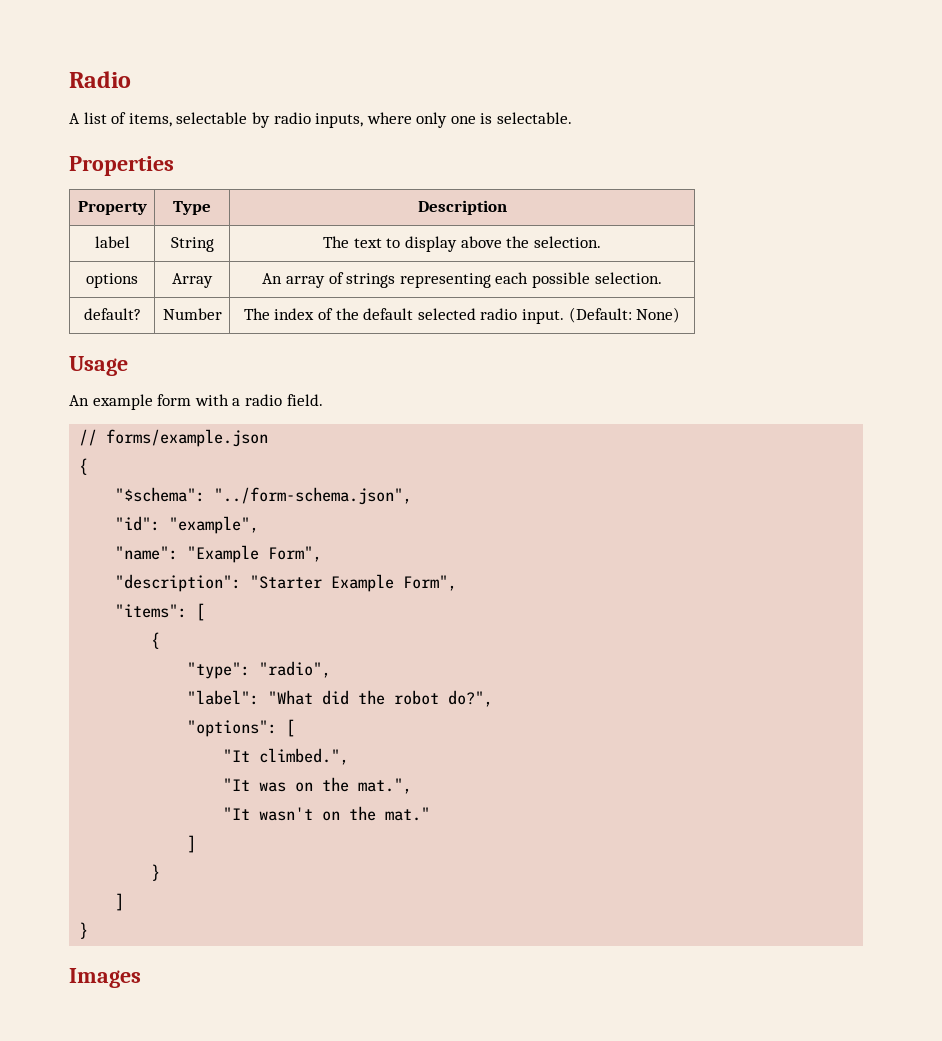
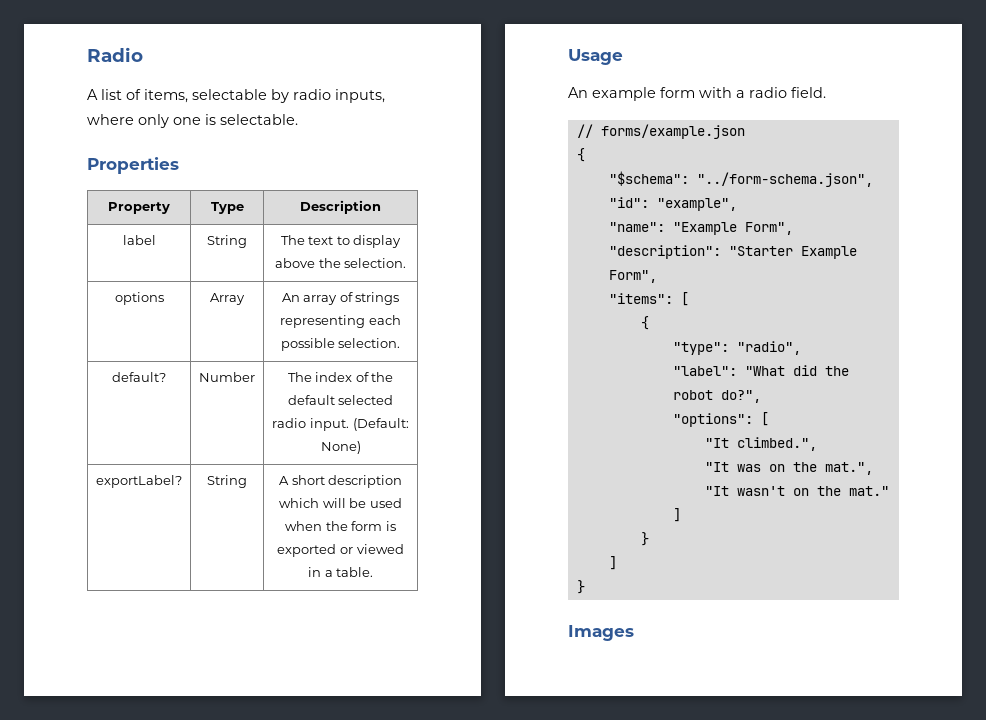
+ exportLabel? | String | A short description which will be used when the form is exported or viewed in a table.

